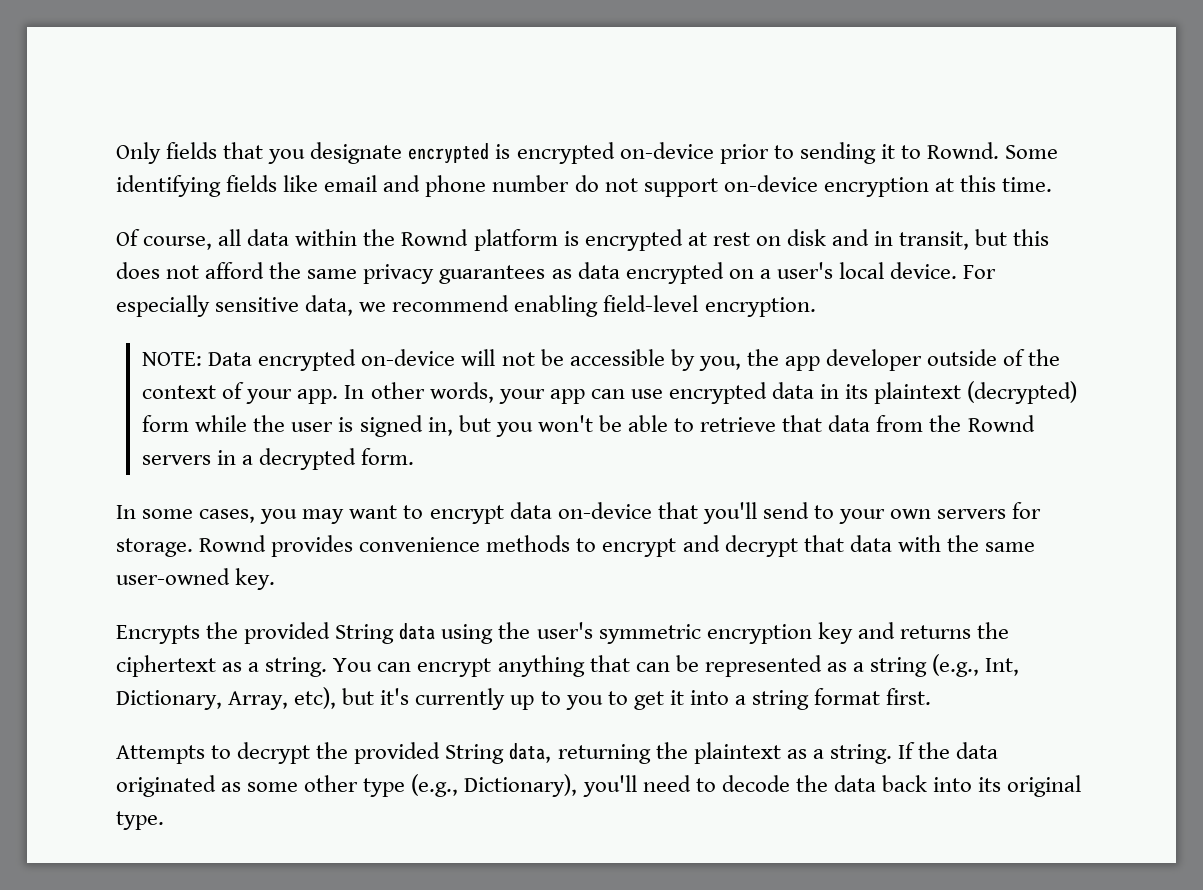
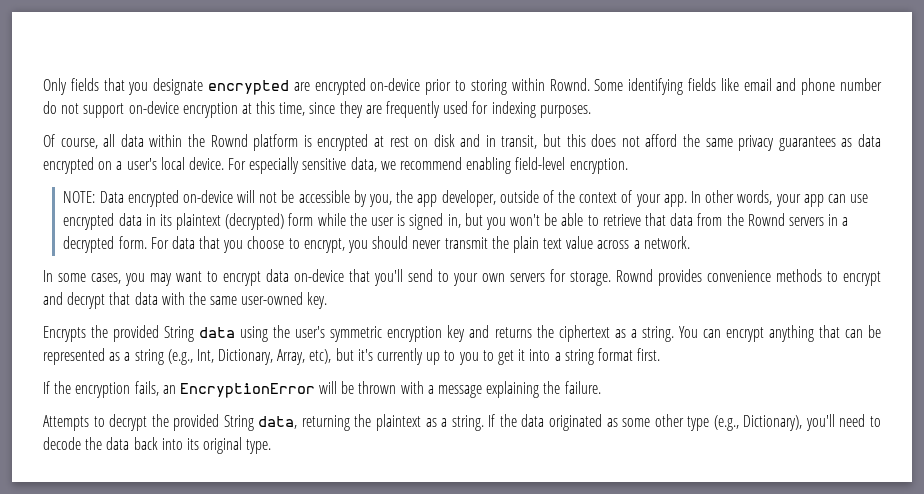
- Only fields that you designate encrypted is encrypted on-device prior to sending it to Rownd.
+ Only fields that you designate encrypted are encrypted on-device prior to storing within Rownd.
- Some identifying fields like email and phone number do not support on-device encryption at this time.
+ Some identifying fields like email and phone number do not support on-device encryption at this time, since they are frequently used for indexing purposes.
- NOTE: Data encrypted on-device will not be accessible by you, the app developer outside of the context of your app.
+ NOTE: Data encrypted on-device will not be accessible by you, the app developer, outside of the context of your app.
+ For data that you choose to encrypt, you should never transmit the plain text value across a network.
+ If the encryption fails, an EncryptionError will be thrown with a message explaining the failure.

